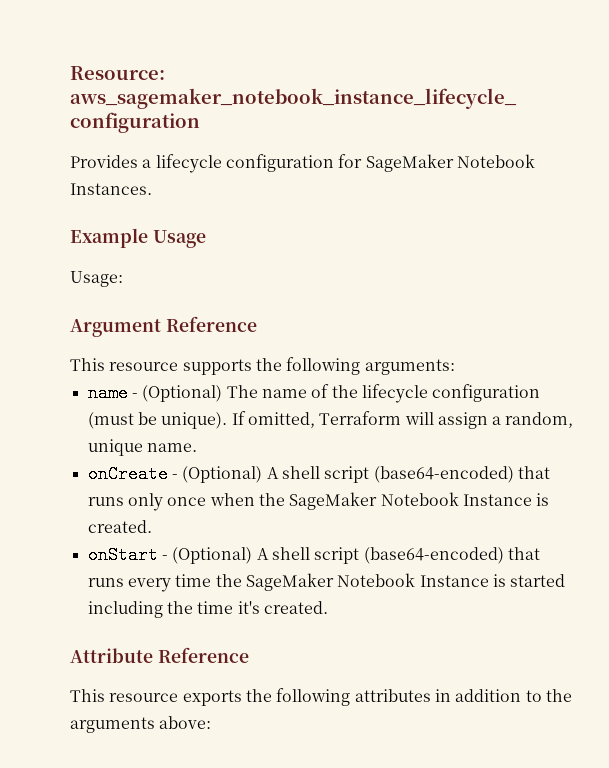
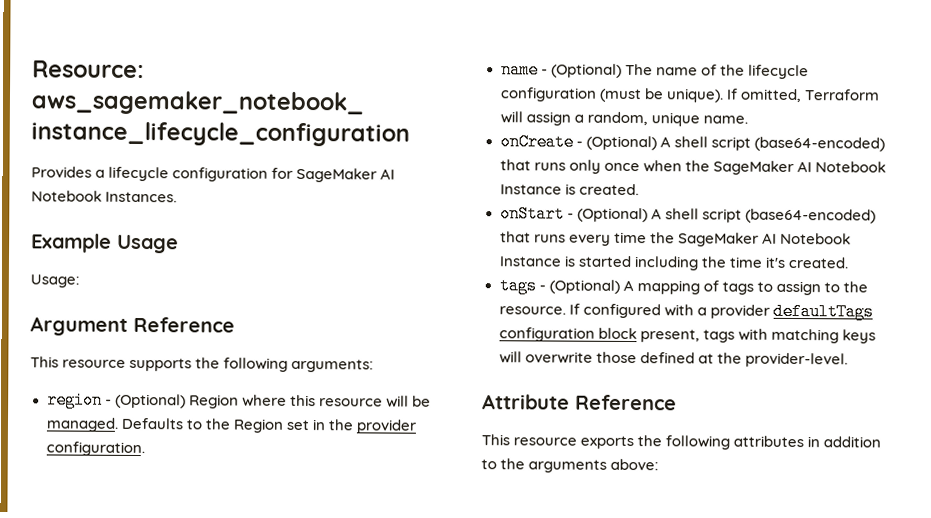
- Provides a lifecycle configuration for SageMaker Notebook Instances.
+ Provides a lifecycle configuration for SageMaker AI Notebook Instances.
+ region - (Optional) Region where this resource will be managed. Defaults to the Region set in the provider configuration.
- onCreate - (Optional) A shell script (base64-encoded) that runs only once when the SageMaker Notebook Instance is created.
+ onCreate - (Optional) A shell script (base64-encoded) that runs only once when the SageMaker AI Notebook Instance is created.
- onStart - (Optional) A shell script (base64-encoded) that runs every time the SageMaker Notebook Instance is started including the time it's created.
+ onStart - (Optional) A shell script (base64-encoded) that runs every time the SageMaker AI Notebook Instance is started including the time it's created.
+ tags - (Optional) A mapping of tags to assign to the resource. If configured with a provider defaultTags configuration block present, tags with matching keys will overwrite those defined at the provider-level.

